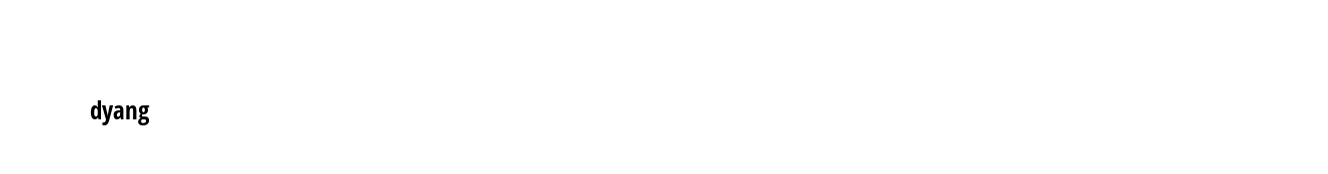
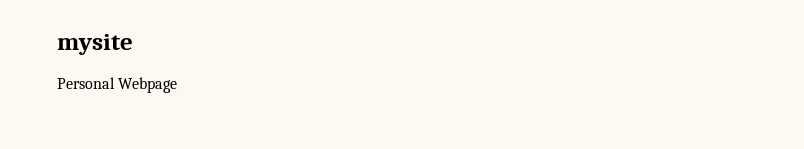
- dyang
+ mysite
+ Personal Webpage

